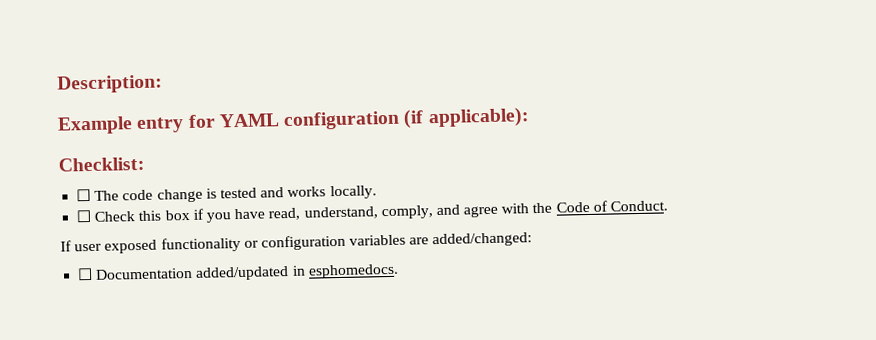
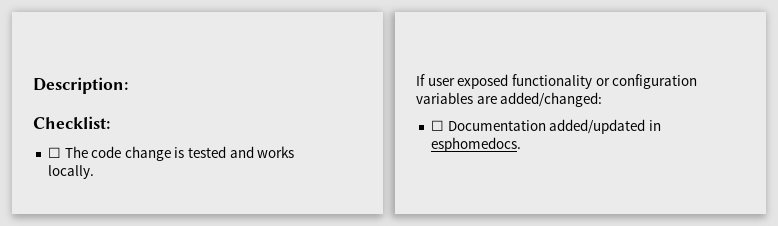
- Example entry for YAML configuration (if applicable):
- ☐ Check this box if you have read, understand, comply, and agree with the Code of Conduct.

